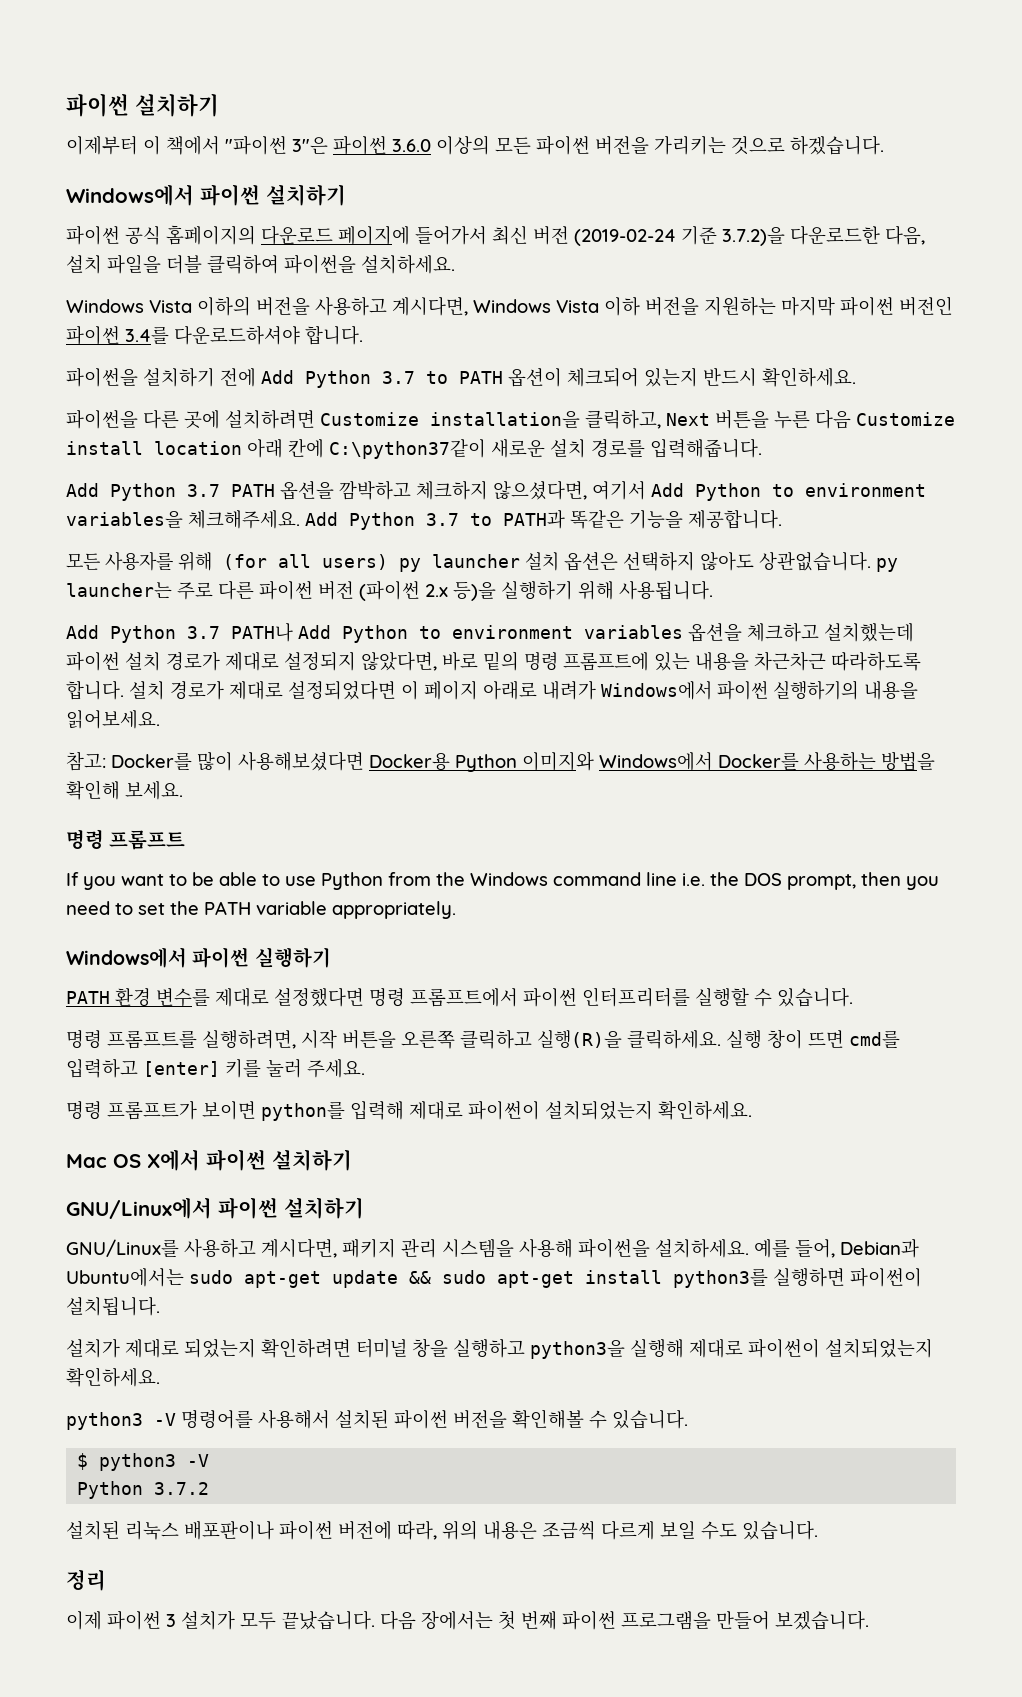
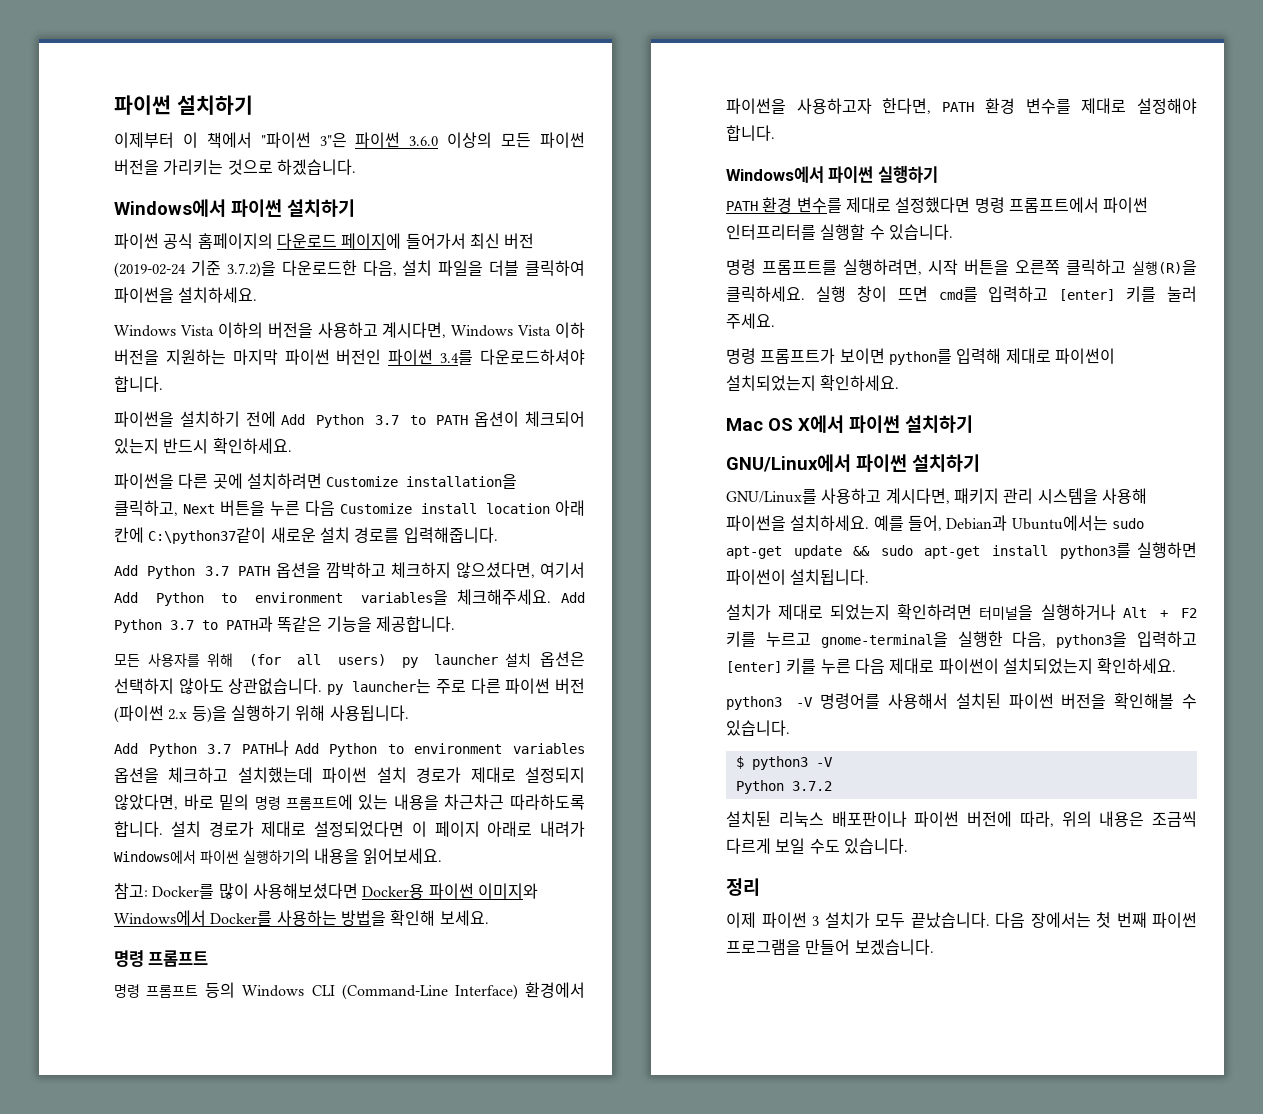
- 참고: Docker를 많이 사용해보셨다면 Docker용 Python 이미지와 Windows에서 Docker를 사용하는 방법을 확인해 보세요.
+ 참고: Docker를 많이 사용해보셨다면 Docker용 파이썬 이미지와 Windows에서 Docker를 사용하는 방법을 확인해 보세요.
- If you want to be able to use Python from the Windows command line i.e. the DOS prompt, then you need to set the PATH variable appropriately.
+ 명령 프롬프트 등의 Windows CLI (Command-Line Interface) 환경에서 파이썬을 사용하고자 한다면, PATH 환경 변수를 제대로 설정해야 합니다.
- 설치가 제대로 되었는지 확인하려면 터미널 창을 실행하고 python3을 실행해 제대로 파이썬이 설치되었는지 확인하세요.
+ 설치가 제대로 되었는지 확인하려면 터미널을 실행하거나 Alt + F2 키를 누르고 gnome-terminal을 실행한 다음, python3을 입력하고 [enter] 키를 누른 다음 제대로 파이썬이 설치되었는지 확인하세요.

